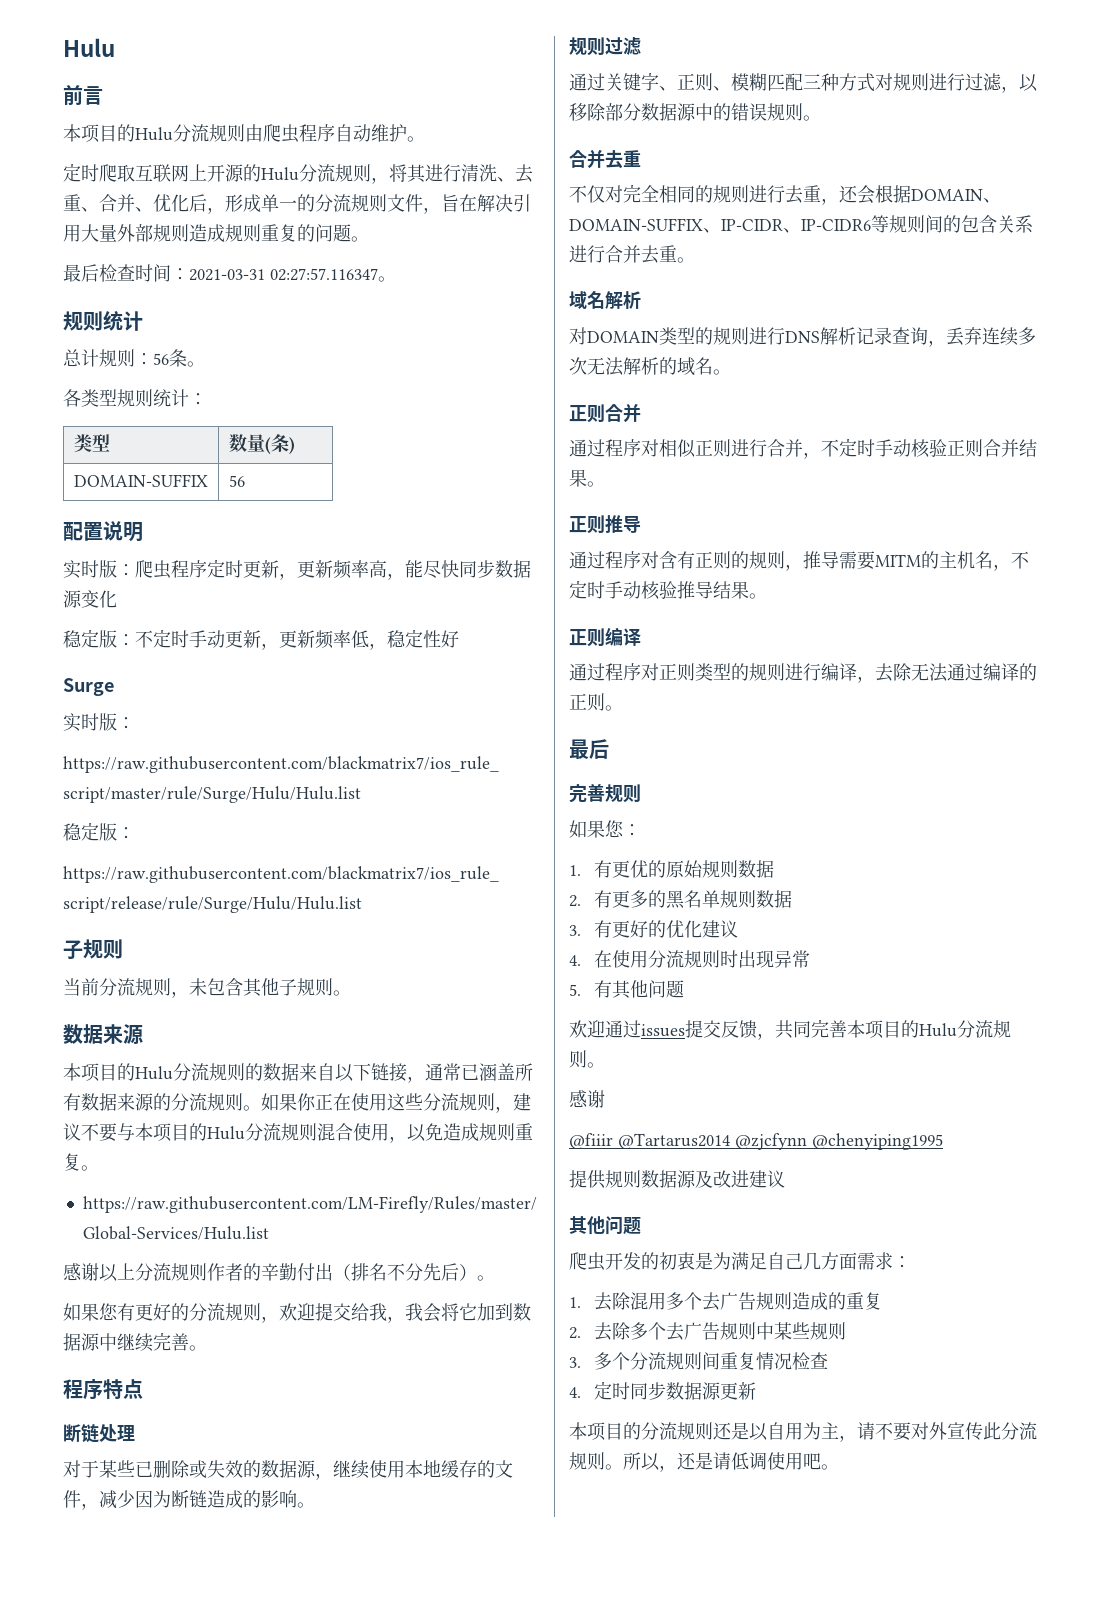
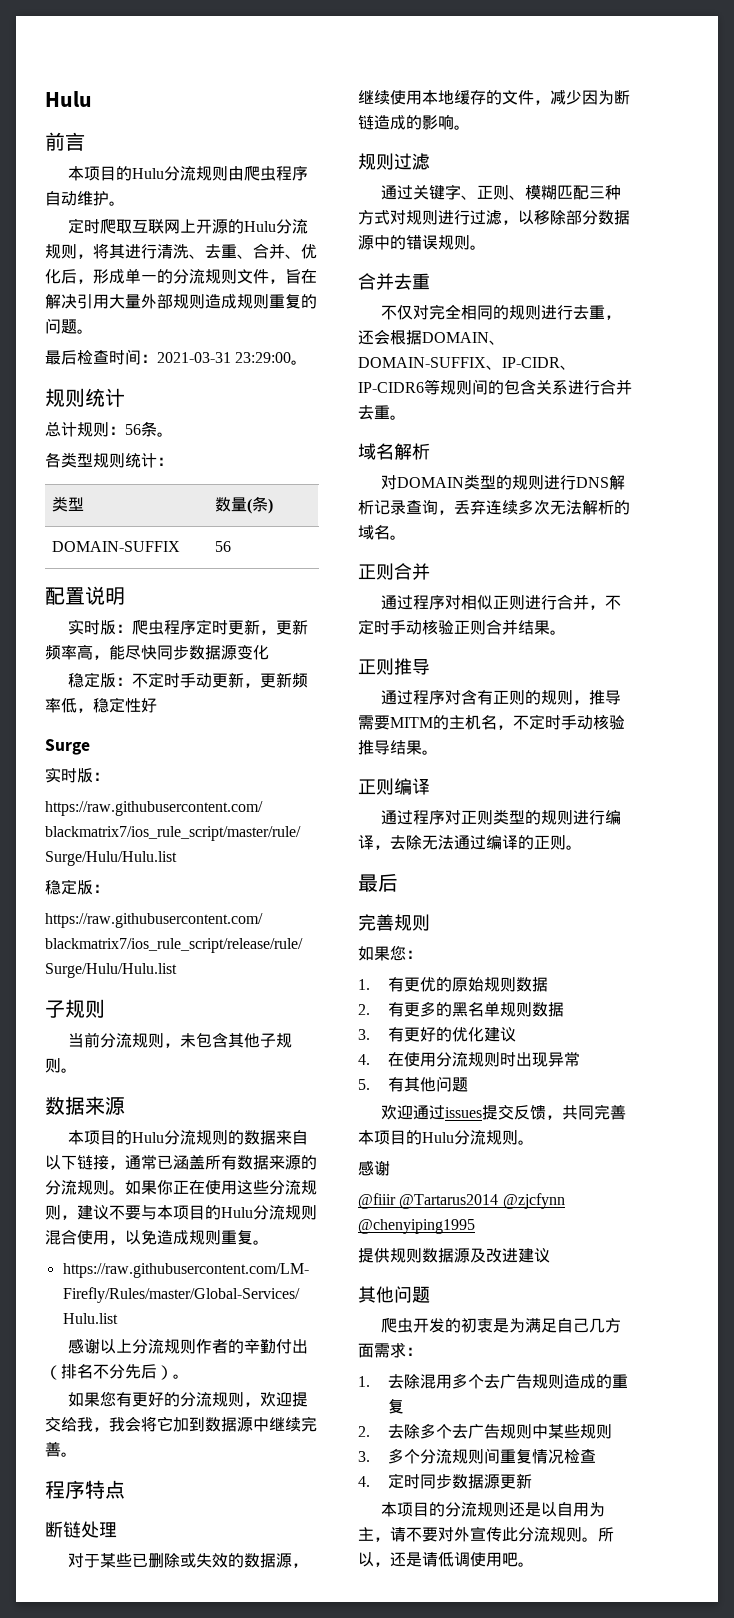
- 最后检查时间：2021-03-31 02:27:57.116347。
+ 最后检查时间：2021-03-31 23:29:00。

